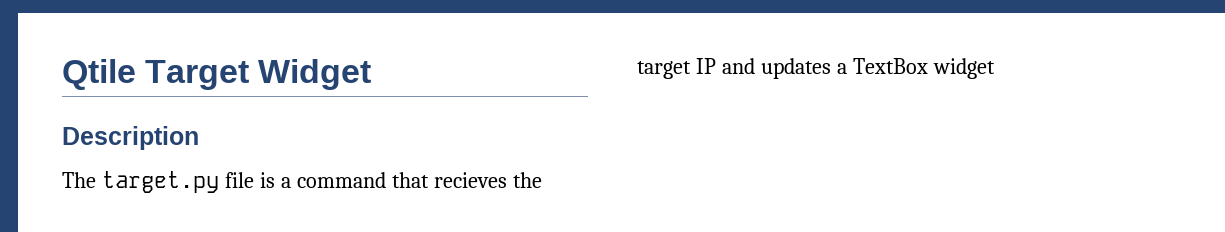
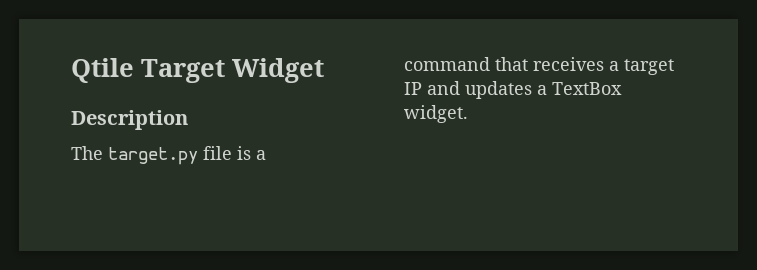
- The target.py file is a command that recieves the target IP and updates a TextBox widget
+ The target.py file is a command that receives a target IP and updates a TextBox widget.

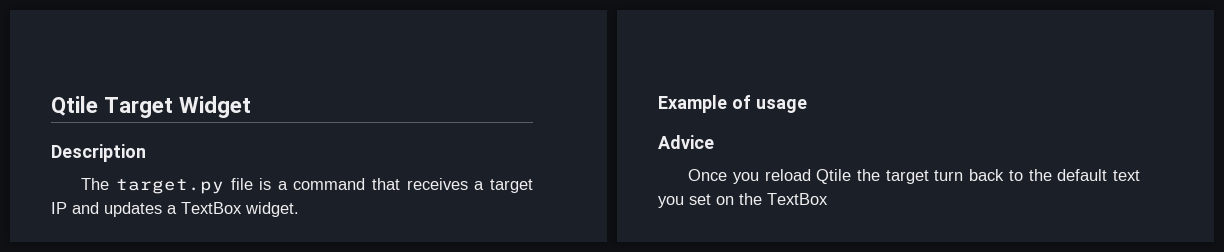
+ Example of usage
+ Advice
+ Once you reload Qtile the target turn back to the default text you set on the TextBox

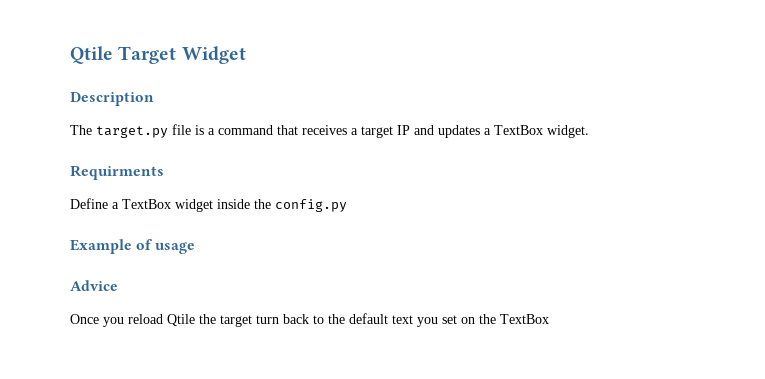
+ Requirments
+ Define a TextBox widget inside the config.py

